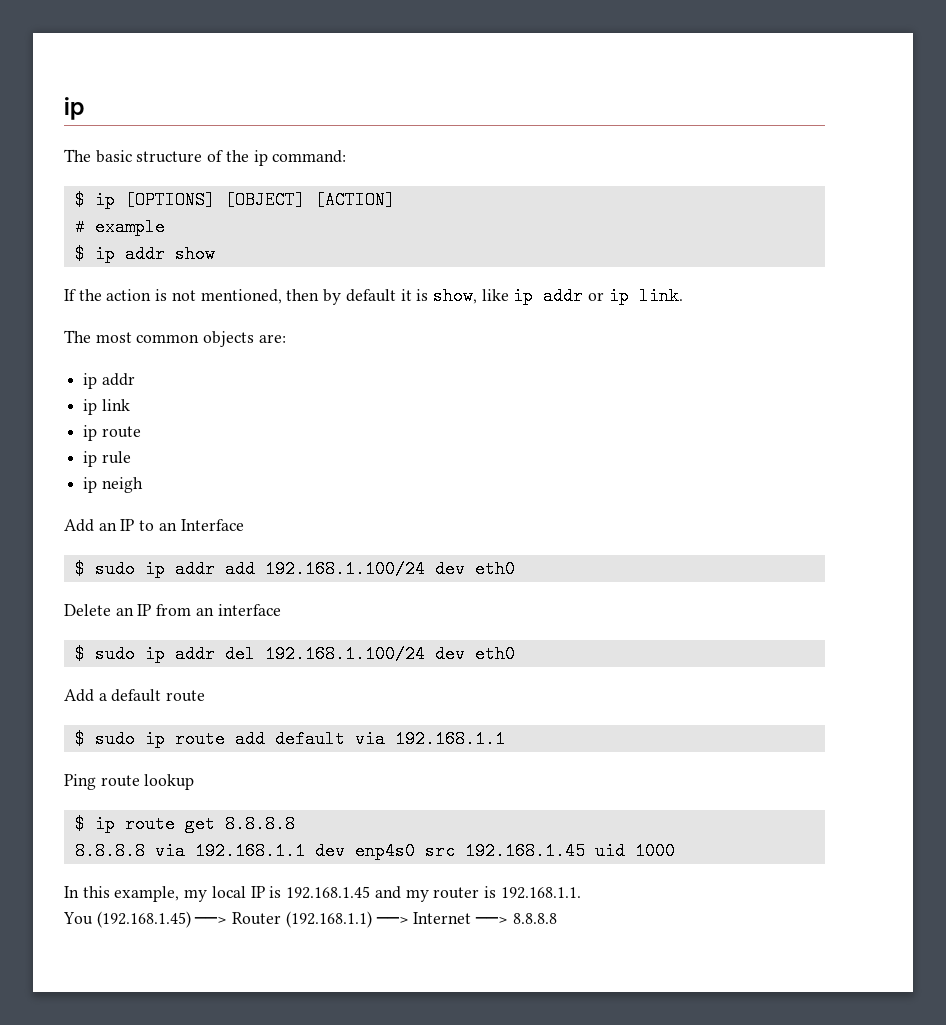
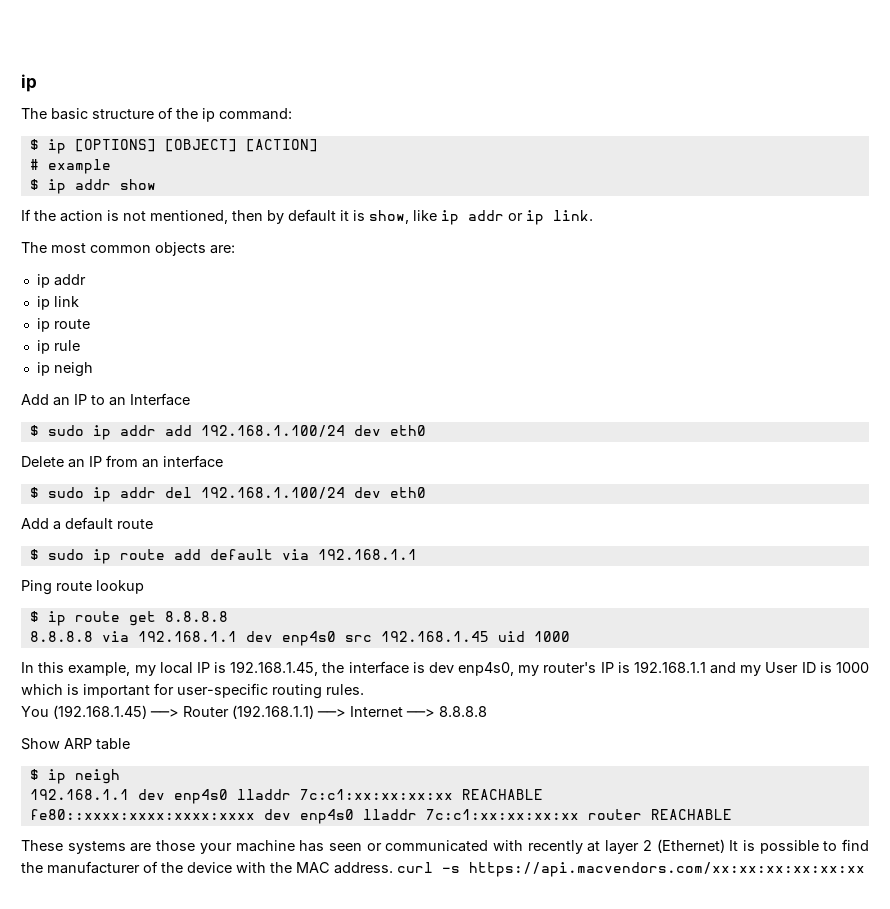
- In this example, my local IP is 192.168.1.45 and my router is 192.168.1.1.
+ In this example, my local IP is 192.168.1.45, the interface is dev enp4s0, my router's IP is 192.168.1.1 and my User ID is 1000 which is important for user-specific routing rules.
+ Show ARP table
+ $ ip neigh
+ 192.168.1.1 dev enp4s0 lladdr 7c:c1:xx:xx:xx:xx REACHABLE
+ fe80::xxxx:xxxx:xxxx:xxxx dev enp4s0 lladdr 7c:c1:xx:xx:xx:xx router REACHABLE
+ These systems are those your machine has seen or communicated with recently at layer 2 (Ethernet) It is possible to find the manufacturer of the device with the MAC address. curl -s https://api.macvendors.com/xx:xx:xx:xx:xx:xx

